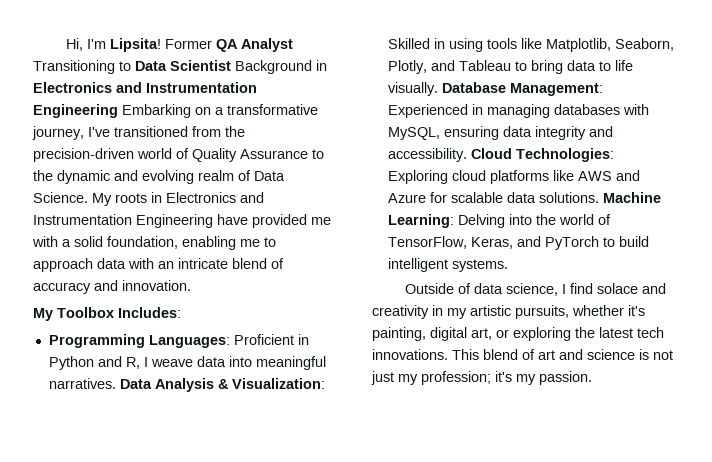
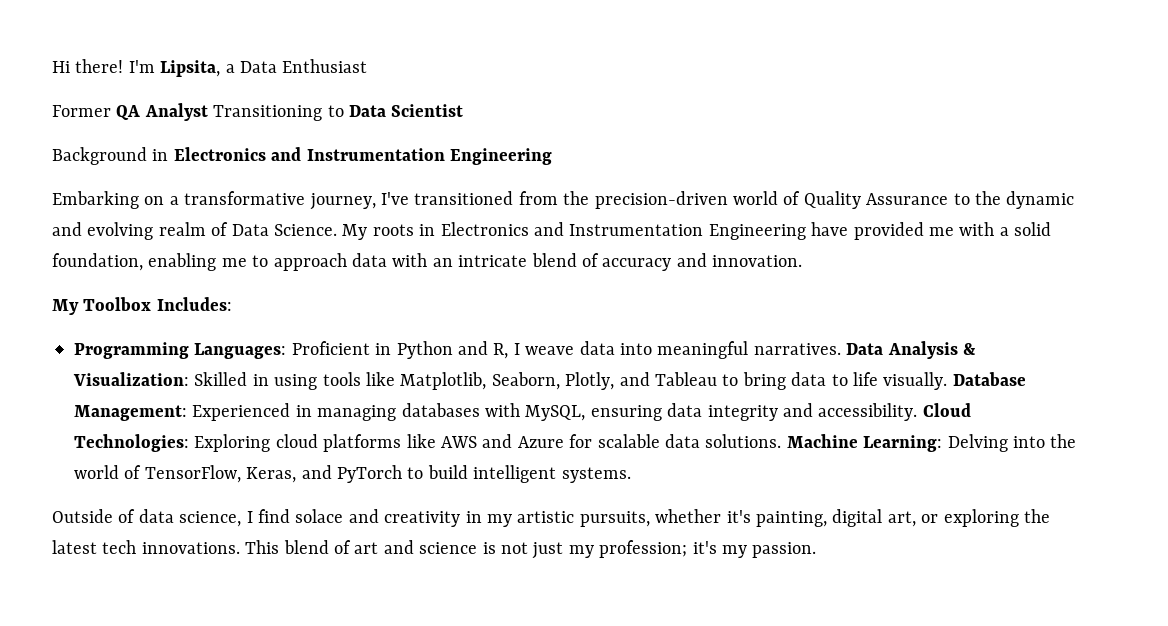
- Hi, I'm Lipsita! Former QA Analyst Transitioning to Data Scientist Background in Electronics and Instrumentation Engineering Embarking on a transformative journey, I've transitioned from the precision-driven world of Quality Assurance to the dynamic and evolving realm of Data Science.
+ Hi there! I'm Lipsita, a Data Enthusiast
+ Former QA Analyst Transitioning to Data Scientist
+ Background in Electronics and Instrumentation Engineering
+ Embarking on a transformative journey, I've transitioned from the precision-driven world of Quality Assurance to the dynamic and evolving realm of Data Science.

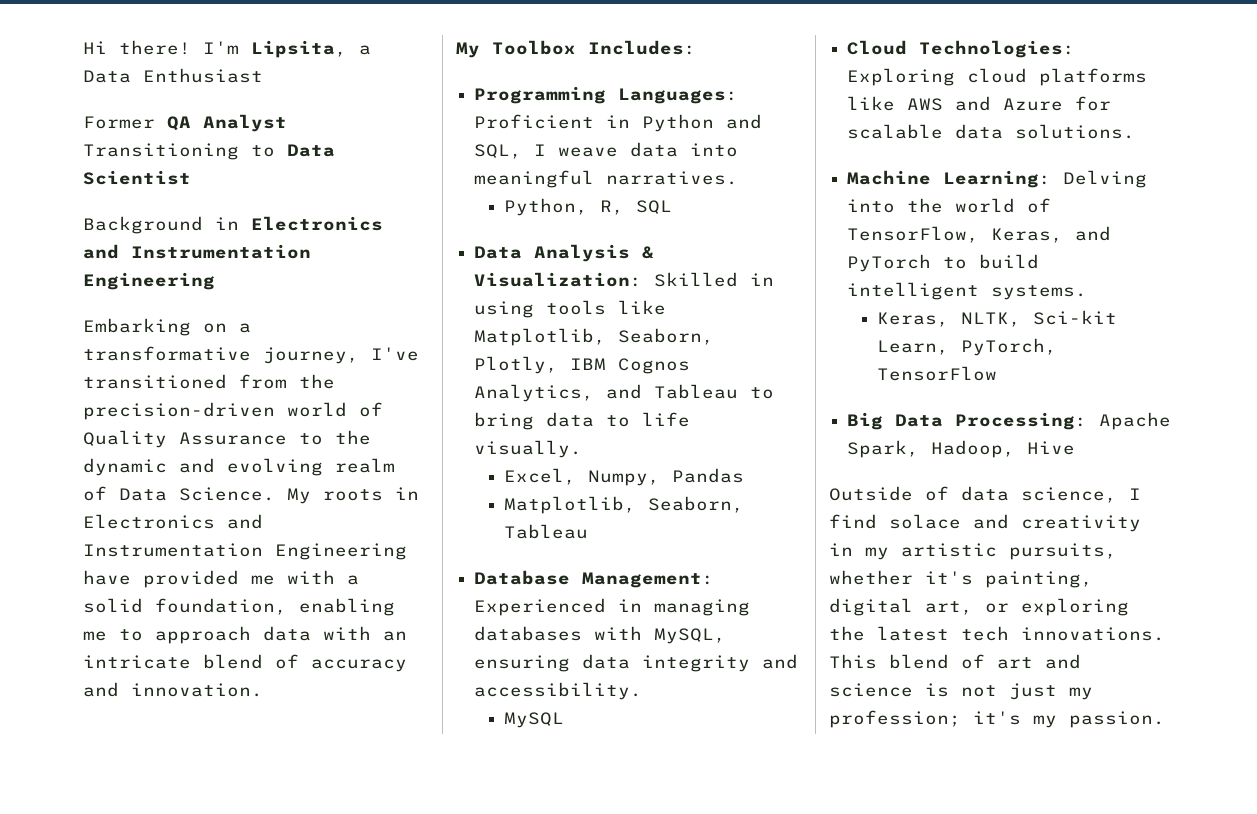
- Proficient in Python and R, I weave data into meaningful narratives. Data Analysis & Visualization:
+ Proficient in Python and SQL, I weave data into meaningful narratives.
+ Python, R, SQL
+ Data Analysis & Visualization:
- Skilled in using tools like Matplotlib, Seaborn, Plotly, and Tableau to bring data to life visually. Database Management:
+ Skilled in using tools like Matplotlib, Seaborn, Plotly, IBM Cognos Analytics, and Tableau to bring data to life visually.
+ Excel, Numpy, Pandas
+ Matplotlib, Seaborn, Tableau
+ Database Management:
- Experienced in managing databases with MySQL, ensuring data integrity and accessibility. Cloud Technologies:
+ Experienced in managing databases with MySQL, ensuring data integrity and accessibility.
+ MySQL
+ Cloud Technologies:
- Exploring cloud platforms like AWS and Azure for scalable data solutions. Machine Learning:
+ Exploring cloud platforms like AWS and Azure for scalable data solutions.
+ Machine Learning:
+ Keras, NLTK, Sci-kit Learn, PyTorch, TensorFlow
+ Big Data Processing: Apache Spark, Hadoop, Hive

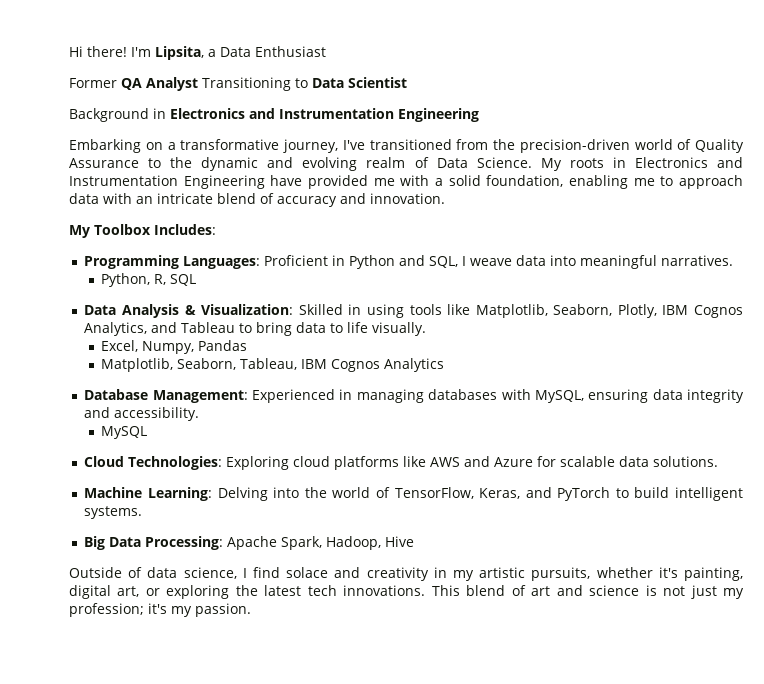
- Matplotlib, Seaborn, Tableau
+ Matplotlib, Seaborn, Tableau, IBM Cognos Analytics
- Keras, NLTK, Sci-kit Learn, PyTorch, TensorFlow

